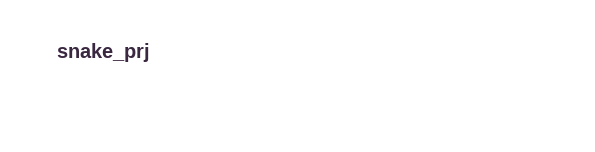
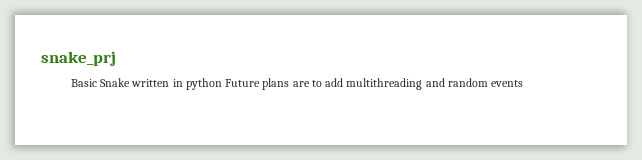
+ Basic Snake written in python Future plans are to add multithreading and random events

